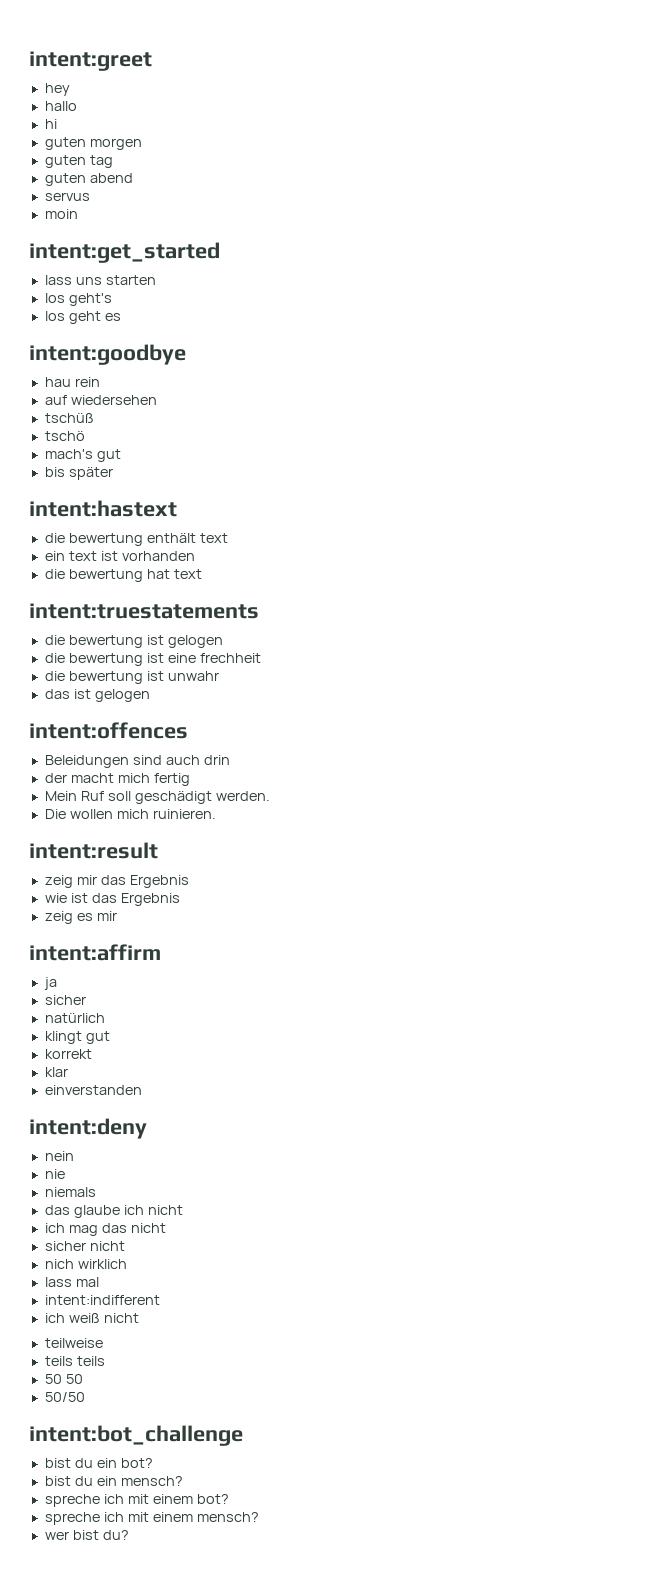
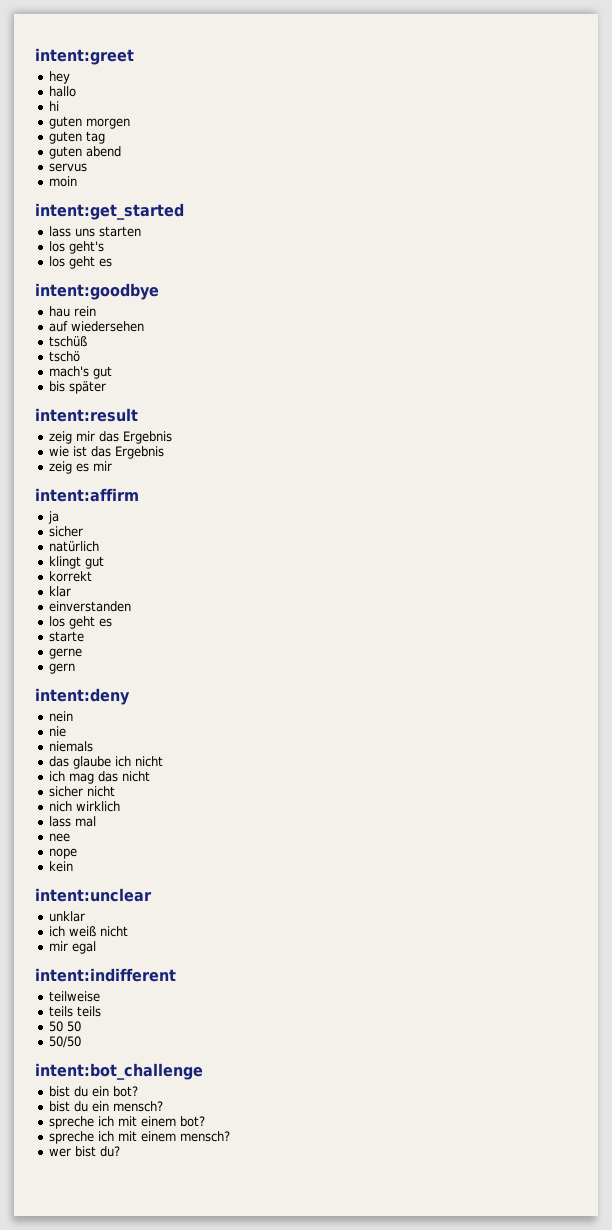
- intent:hastext
- die bewertung enthält text
- ein text ist vorhanden
- die bewertung hat text
- intent:truestatements
- die bewertung ist gelogen
- die bewertung ist eine frechheit
- die bewertung ist unwahr
- das ist gelogen
- intent:offences
- Beleidungen sind auch drin
- der macht mich fertig
- Mein Ruf soll geschädigt werden.
- Die wollen mich ruinieren.
  einverstanden
+ los geht es
+ starte
+ gerne
+ gern
- intent:indifferent
+ nee
+ nope
+ kein
+ intent:unclear
+ unklar
+ mir egal
+ intent:indifferent

